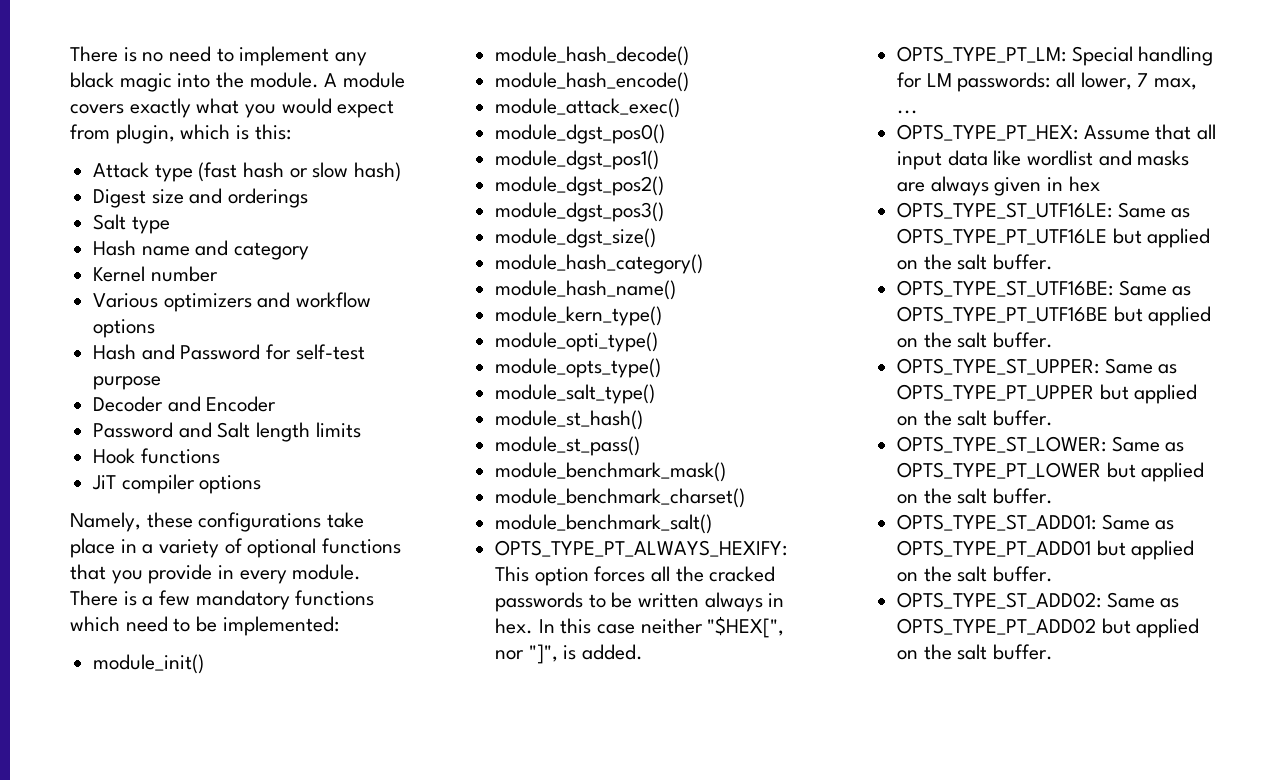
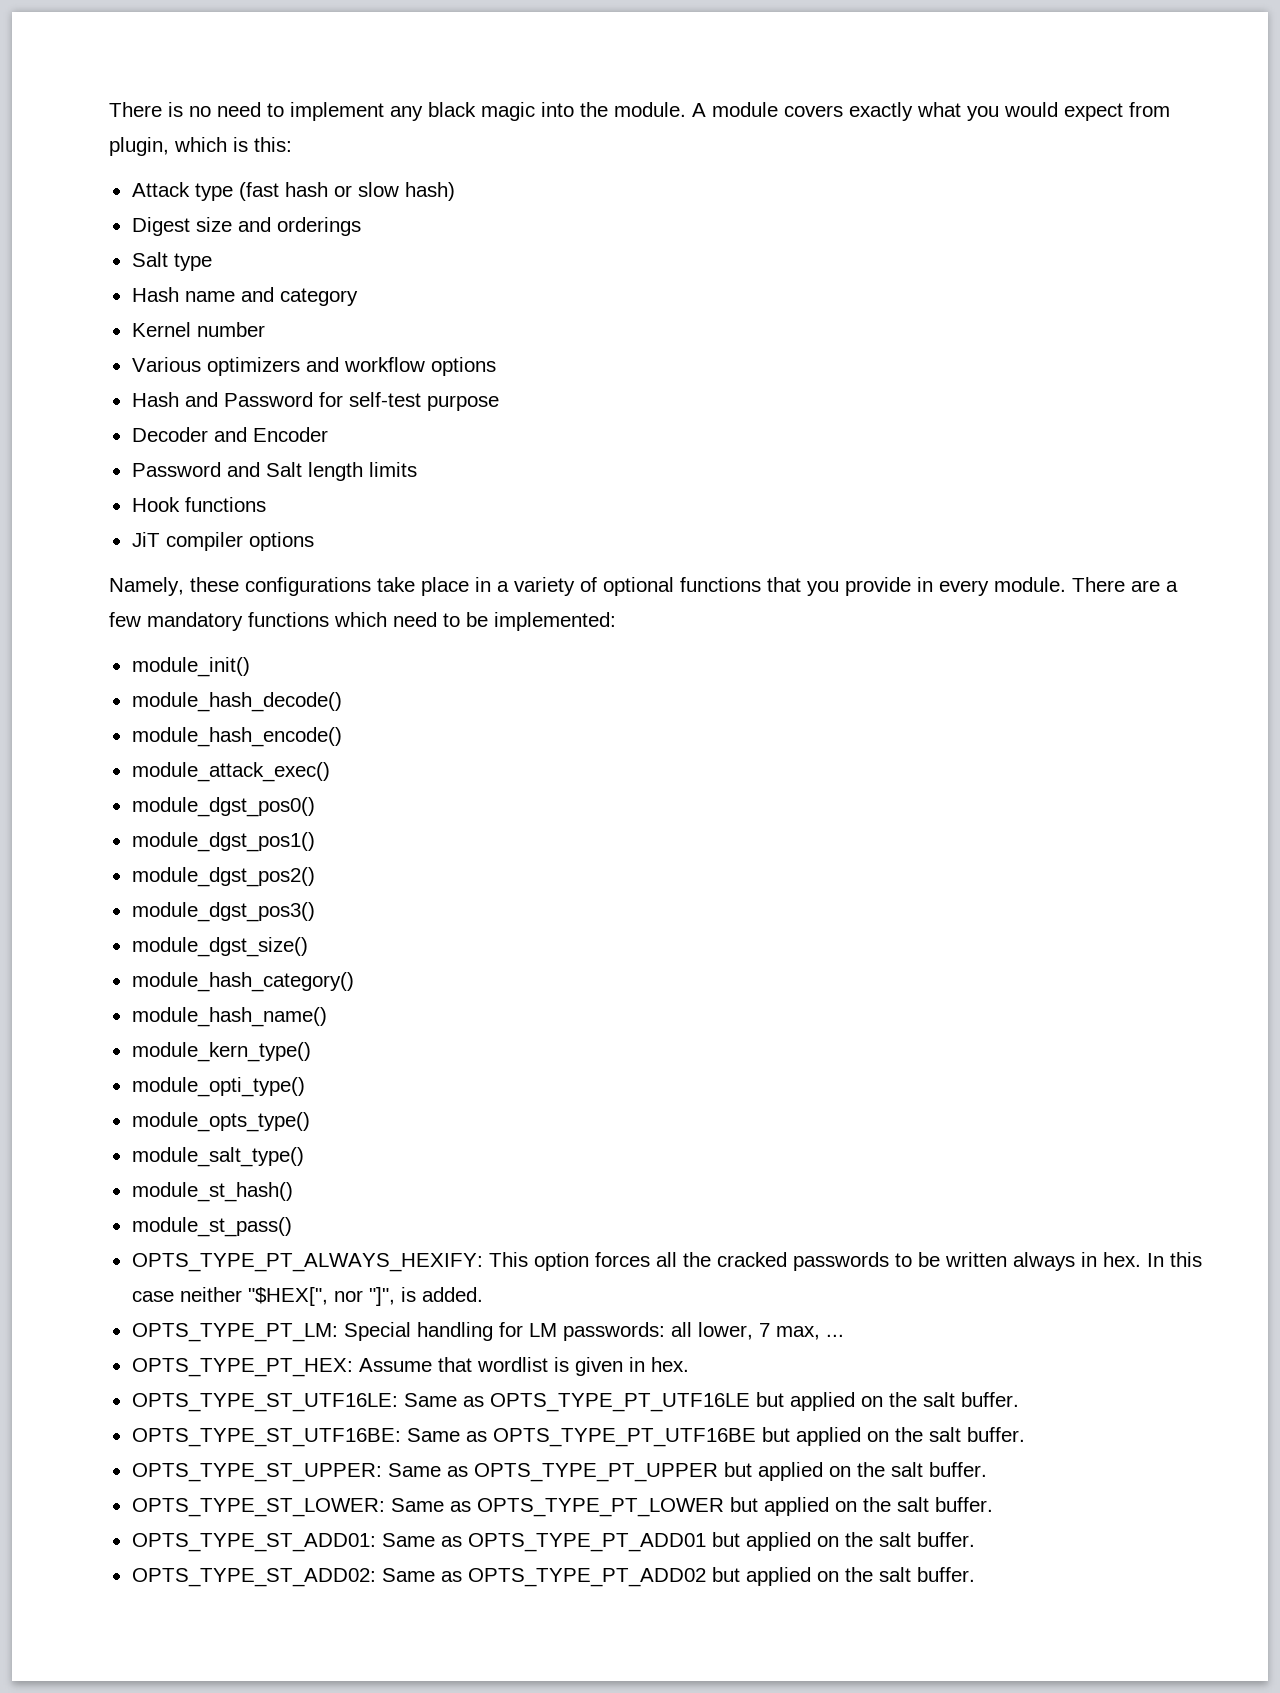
- There is a few mandatory functions which need to be implemented:
+ There are a few mandatory functions which need to be implemented:
- module_benchmark_mask()
- module_benchmark_charset()
- module_benchmark_salt()
- OPTS_TYPE_PT_HEX: Assume that all input data like wordlist and masks are always given in hex
+ OPTS_TYPE_PT_HEX: Assume that wordlist is given in hex.

